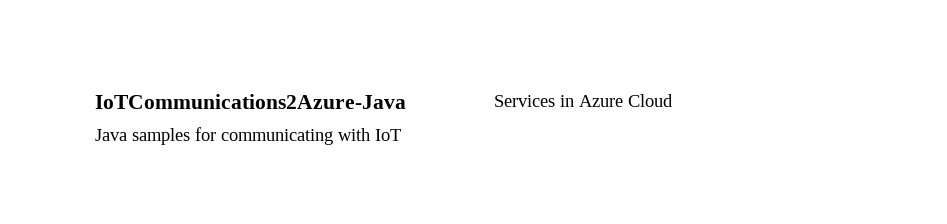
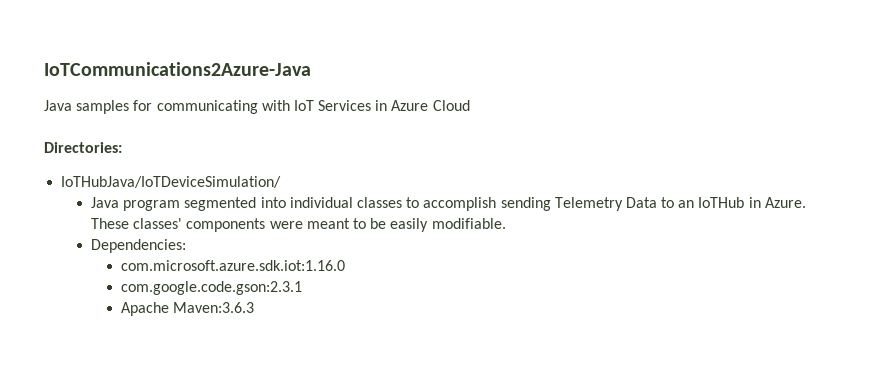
+ Directories:
+ IoTHubJava/IoTDeviceSimulation/
+ Java program segmented into individual classes to accomplish sending Telemetry Data to an IoTHub in Azure. These classes' components were meant to be easily modifiable.
+ Dependencies:
+ com.microsoft.azure.sdk.iot:1.16.0
+ com.google.code.gson:2.3.1
+ Apache Maven:3.6.3

